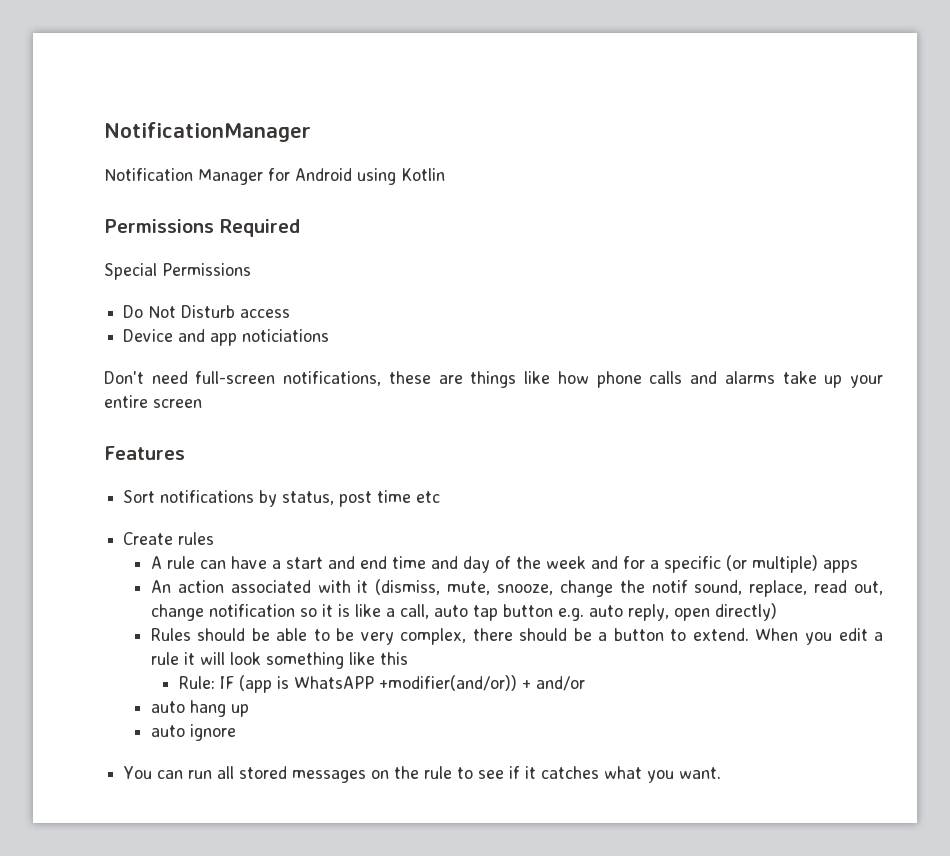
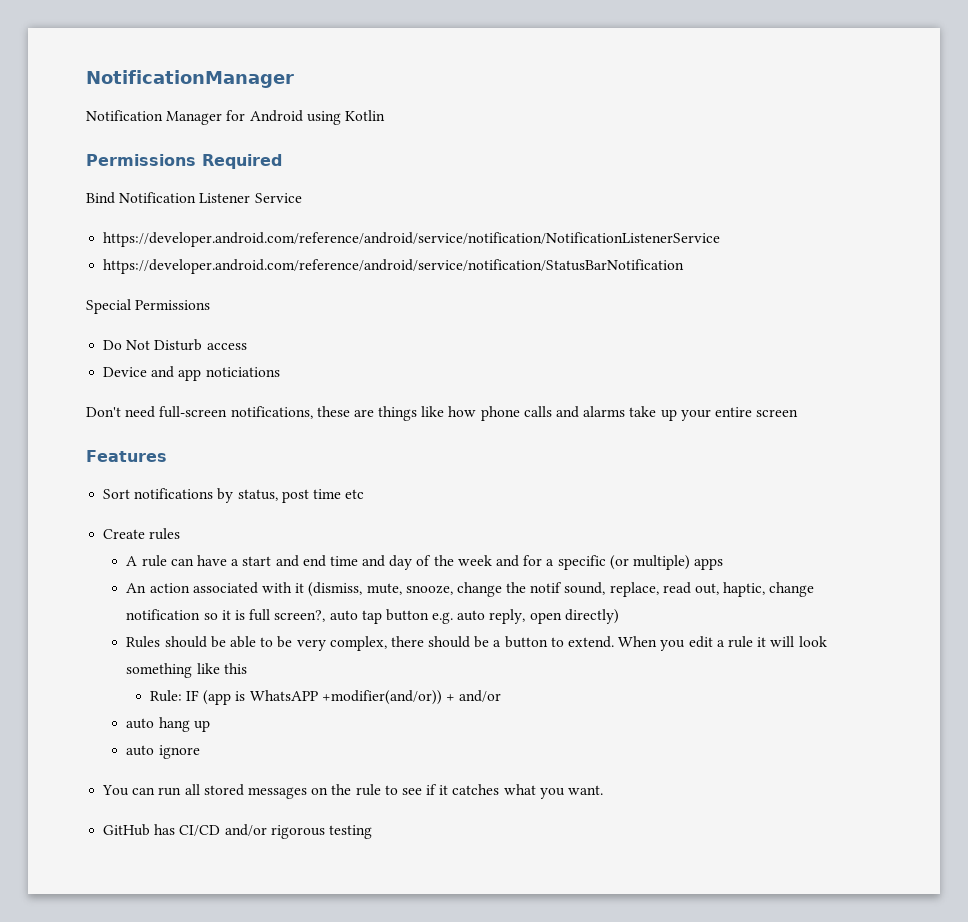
+ Bind Notification Listener Service
+ https://developer.android.com/reference/android/service/notification/NotificationListenerService
+ https://developer.android.com/reference/android/service/notification/StatusBarNotification
- An action associated with it (dismiss, mute, snooze, change the notif sound, replace, read out, change notification so it is like a call, auto tap button e.g. auto reply, open directly)
+ An action associated with it (dismiss, mute, snooze, change the notif sound, replace, read out, haptic, change notification so it is full screen?, auto tap button e.g. auto reply, open directly)
+ GitHub has CI/CD and/or rigorous testing

